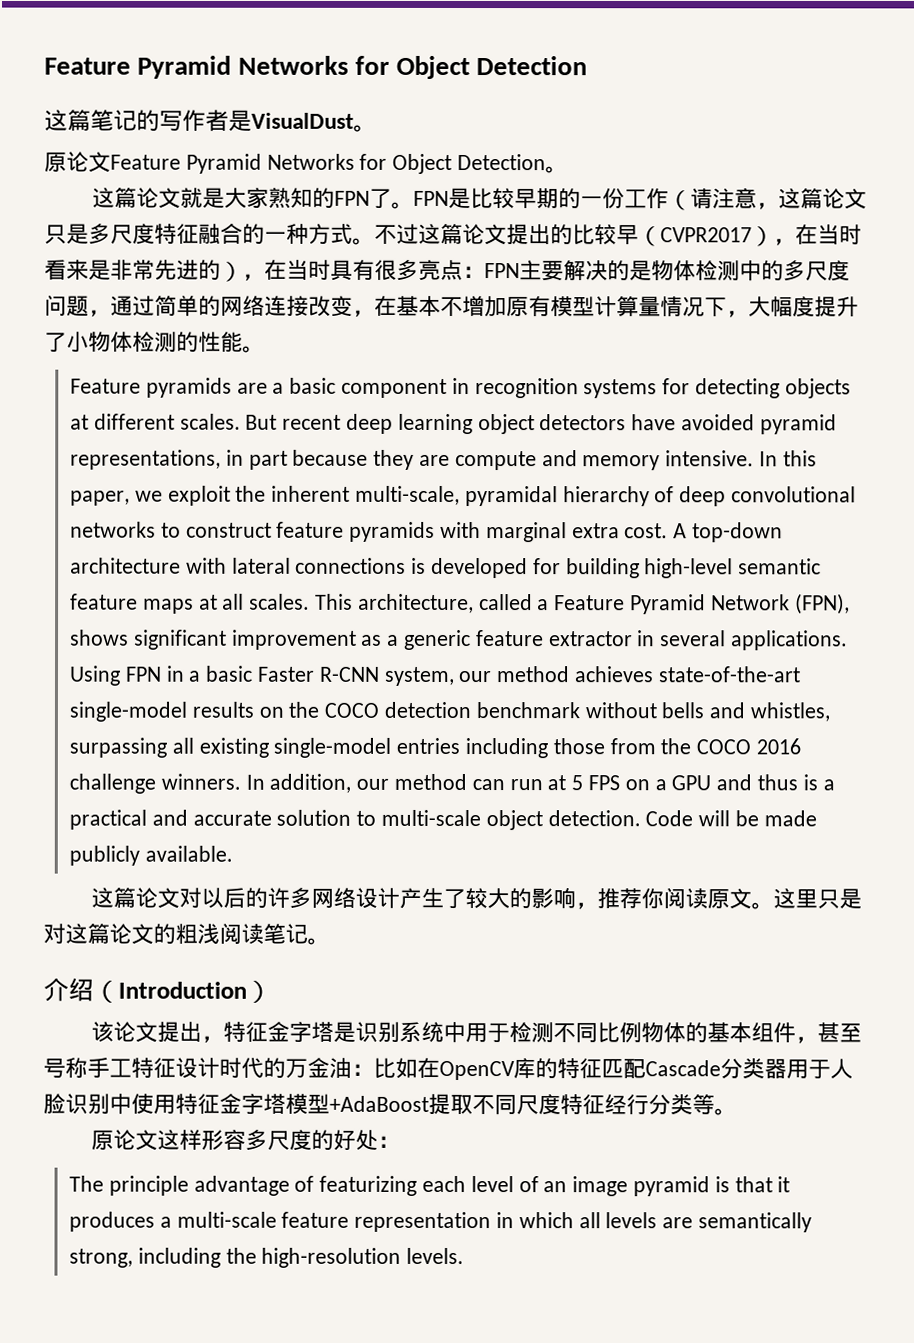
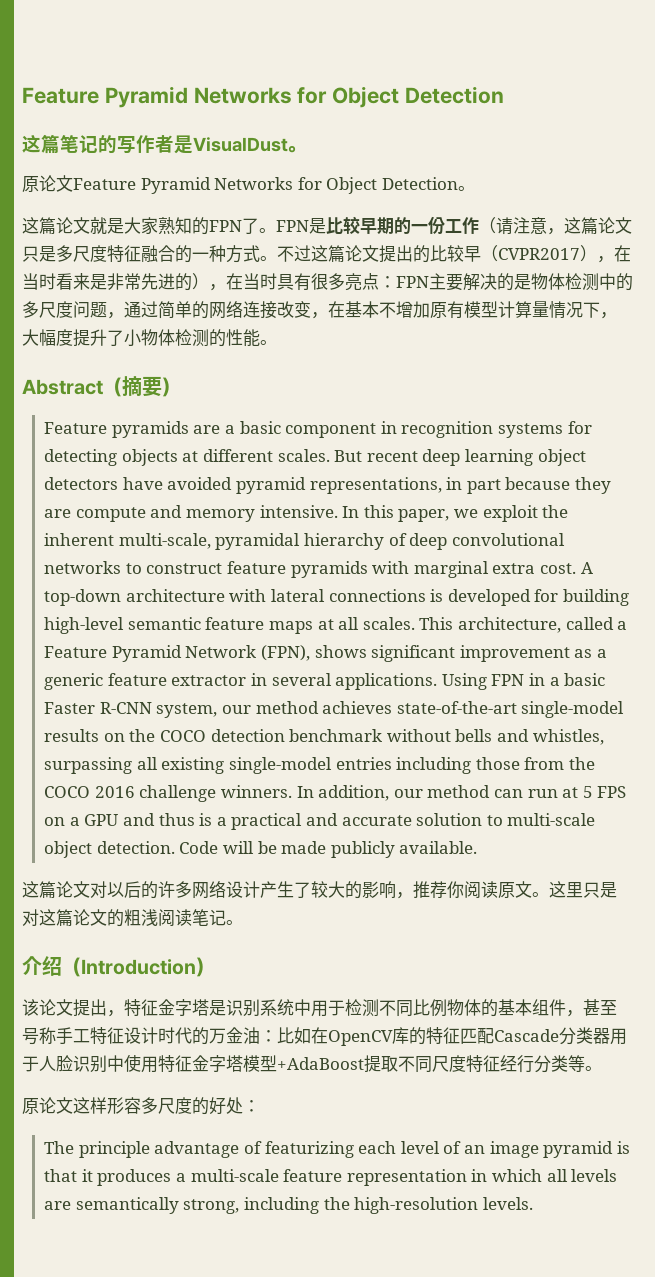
+ Abstract（摘要）

